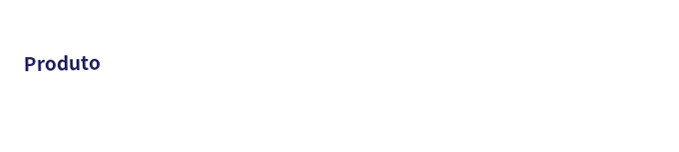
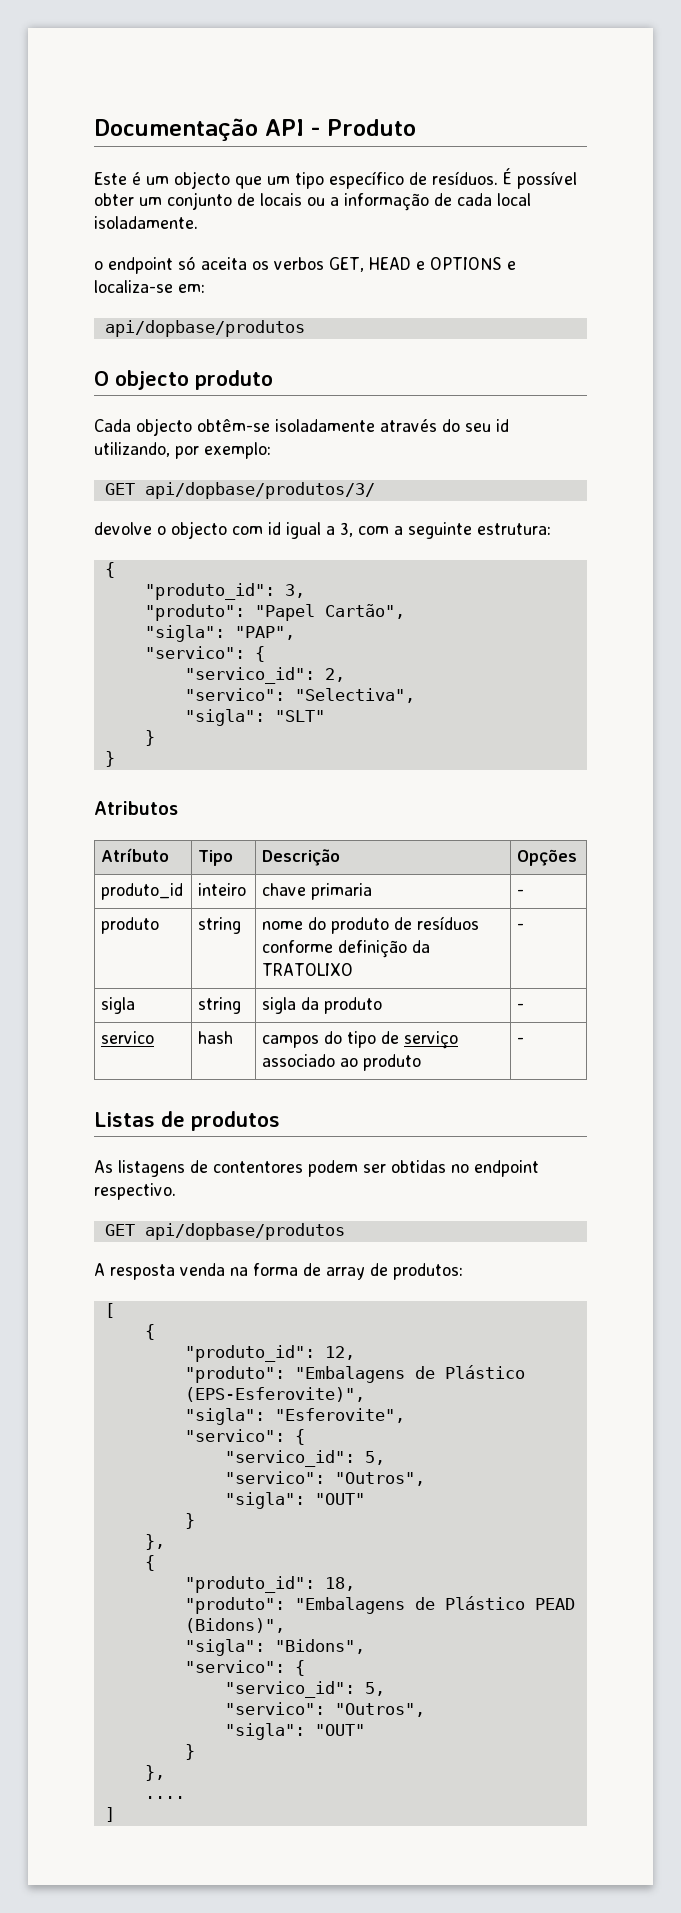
- Produto
+ Documentação API - Produto
+ Este é um objecto que um tipo específico de resíduos. É possível obter um conjunto de locais ou a informação de cada local isoladamente.
+ o endpoint só aceita os verbos GET, HEAD e OPTIONS e localiza-se em:
+ api/dopbase/produtos
+ O objecto produto
+ Cada objecto obtêm-se isoladamente através do seu id utilizando, por exemplo:
+ GET api/dopbase/produtos/3/
+ devolve o objecto com id igual a 3, com a seguinte estrutura:
+ {
+ "produto_id": 3,
+ "produto": "Papel Cartão",
+ "sigla": "PAP",
+ "servico": {
+ "servico_id": 2,
+ "servico": "Selectiva",
+ "sigla": "SLT"
+ }
+ }
+ Atributos
+ Atríbuto | Tipo | Descrição | Opções
+ produto_id | inteiro | chave primaria | -
+ produto | string | nome do produto de resíduos conforme definição da TRATOLIXO | -
+ sigla | string | sigla da produto | -
+ servico | hash | campos do tipo de serviço associado ao produto | -
+ Listas de produtos
+ As listagens de contentores podem ser obtidas no endpoint respectivo.
+ GET api/dopbase/produtos
+ A resposta venda na forma de array de produtos:
+ [
+ {
+ "produto_id": 12,
+ "produto": "Embalagens de Plástico (EPS-Esferovite)",
+ "sigla": "Esferovite",
+ "servico": {
+ "servico_id": 5,
+ "servico": "Outros",
+ "sigla": "OUT"
+ }
+ },
+ {
+ "produto_id": 18,
+ "produto": "Embalagens de Plástico PEAD (Bidons)",
+ "sigla": "Bidons",
+ "servico": {
+ "servico_id": 5,
+ "servico": "Outros",
+ "sigla": "OUT"
+ }
+ },
+ ....
+ ]

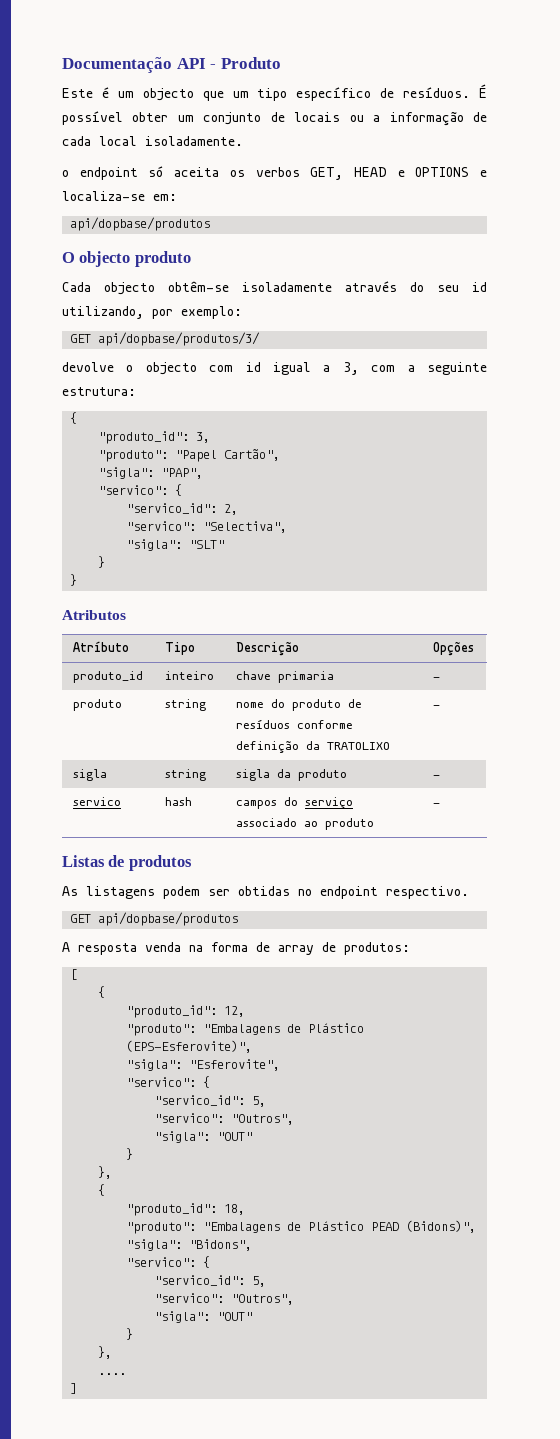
- servico | hash | campos do tipo de serviço associado ao produto | -
+ servico | hash | campos do serviço associado ao produto | -
- As listagens de contentores podem ser obtidas no endpoint respectivo.
+ As listagens podem ser obtidas no endpoint respectivo.

